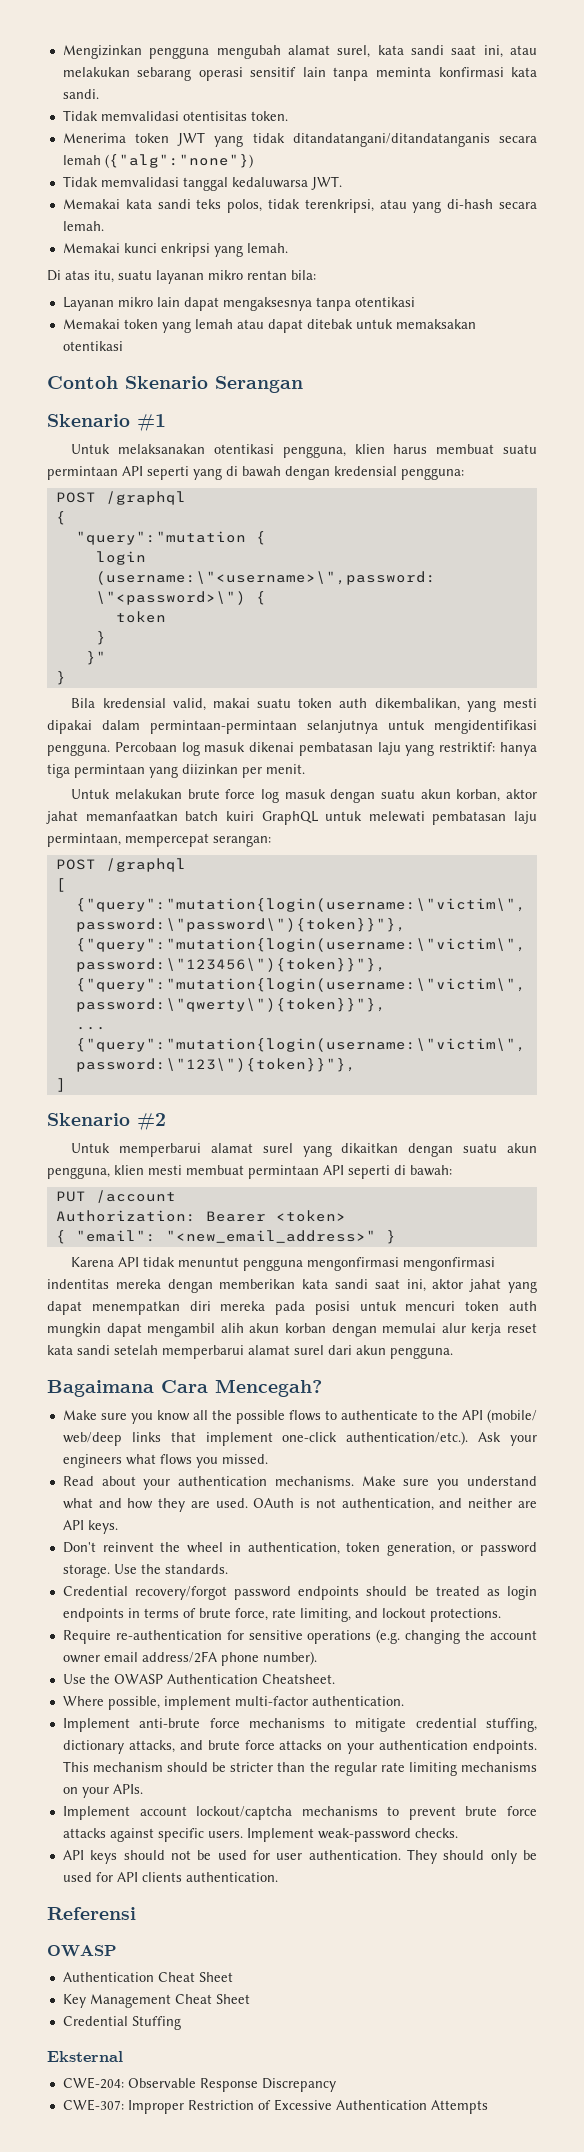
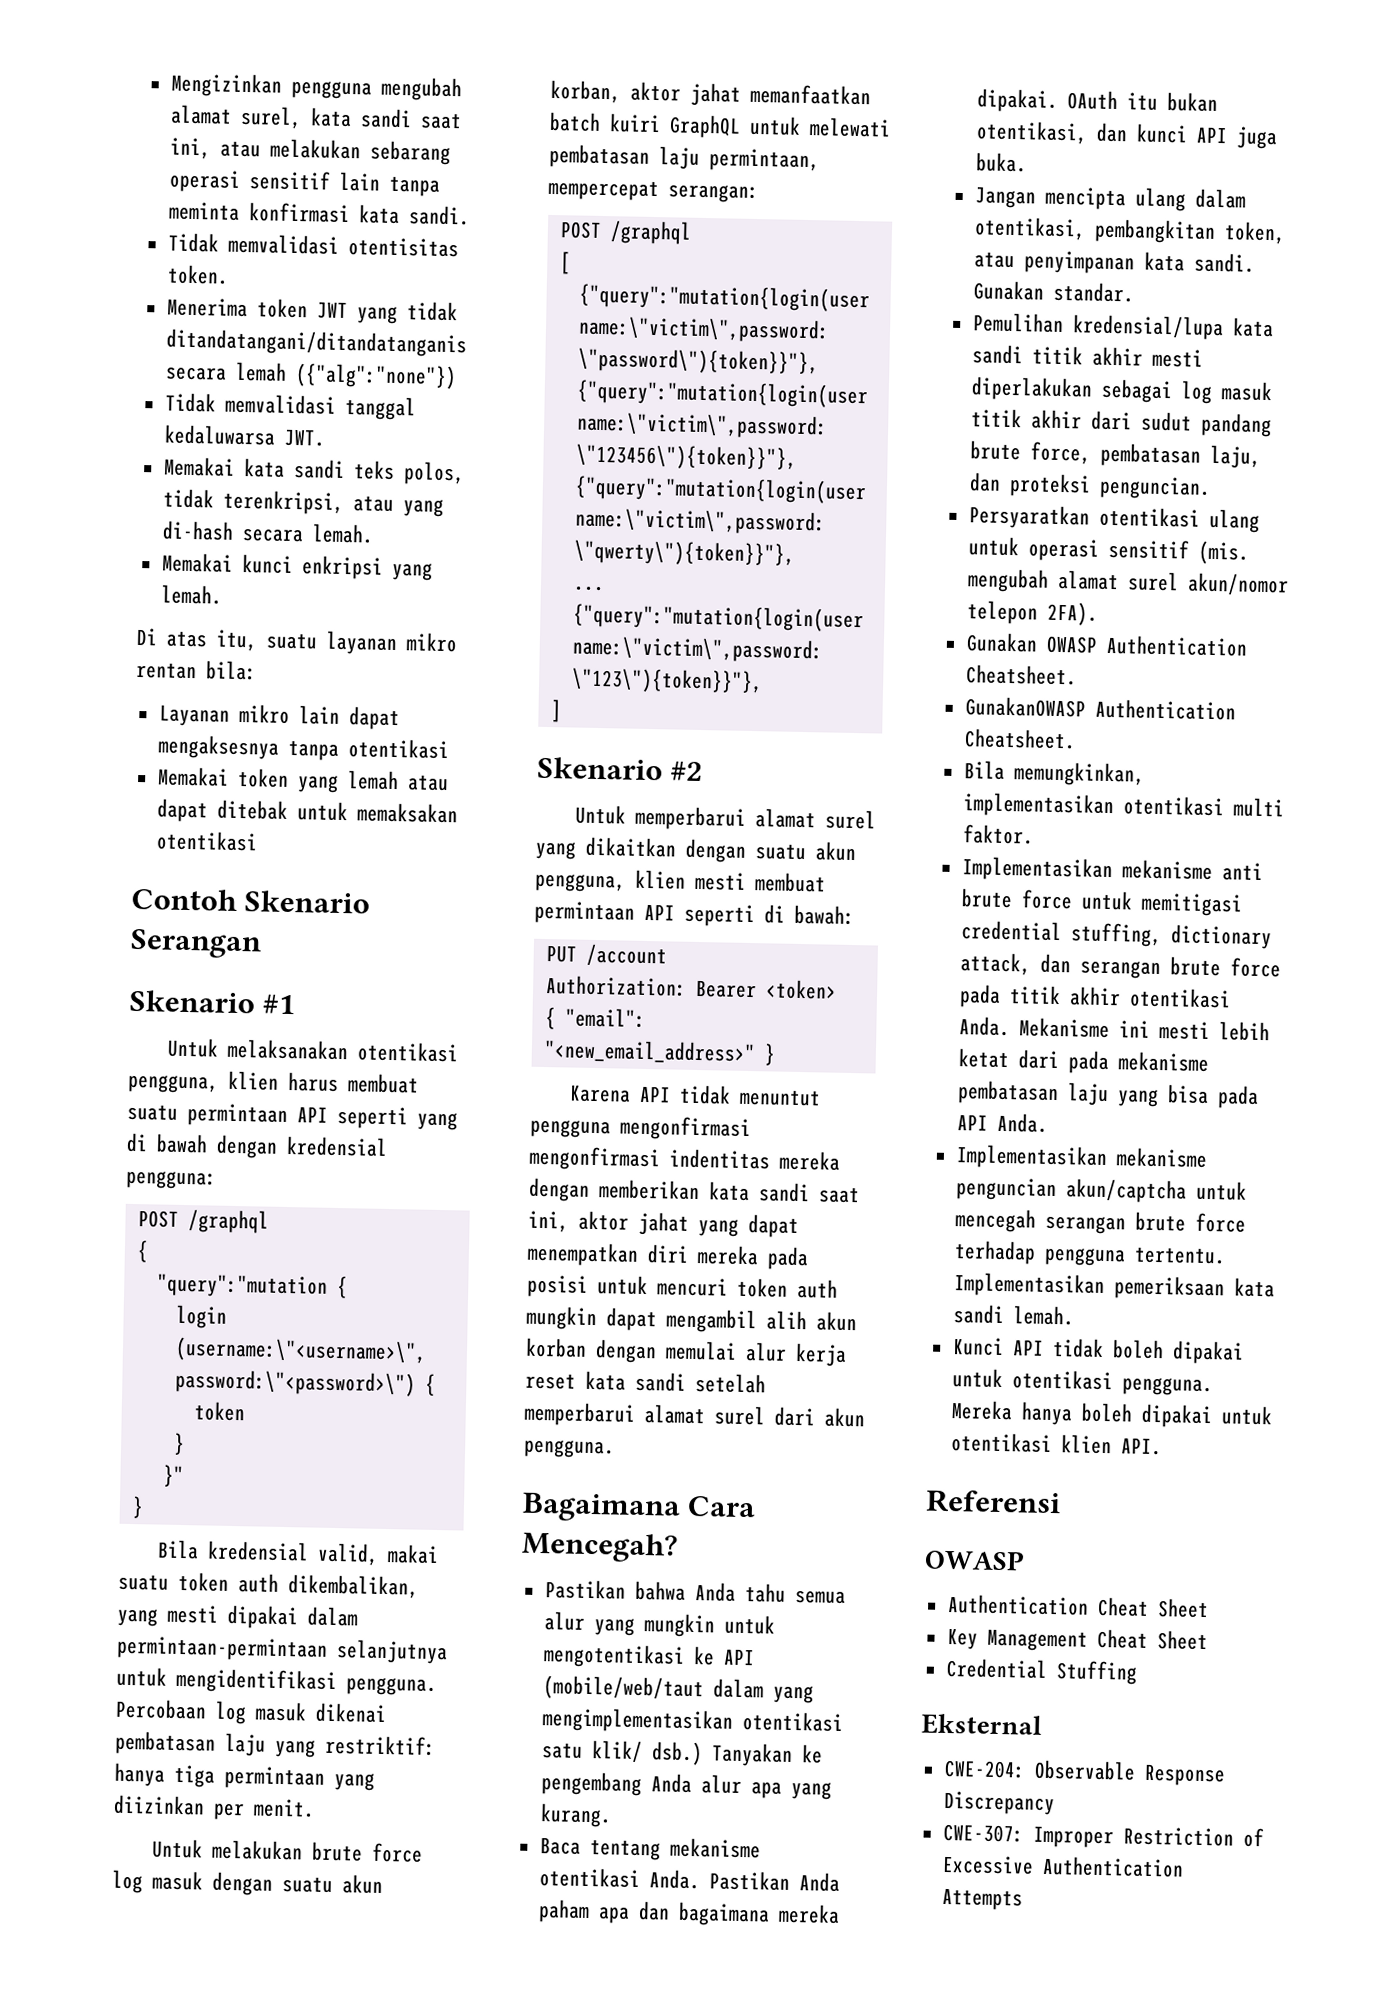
- Make sure you know all the possible flows to authenticate to the API (mobile/ web/deep links that implement one-click authentication/etc.). Ask your engineers what flows you missed.
- Read about your authentication mechanisms. Make sure you understand what and how they are used. OAuth is not authentication, and neither are API keys.
- Don't reinvent the wheel in authentication, token generation, or password storage. Use the standards.
- Credential recovery/forgot password endpoints should be treated as login endpoints in terms of brute force, rate limiting, and lockout protections.
- Require re-authentication for sensitive operations (e.g. changing the account owner email address/2FA phone number).
- Use the OWASP Authentication Cheatsheet.
- Where possible, implement multi-factor authentication.
- Implement anti-brute force mechanisms to mitigate credential stuffing, dictionary attacks, and brute force attacks on your authentication endpoints. This mechanism should be stricter than the regular rate limiting mechanisms on your APIs.
- Implement account lockout/captcha mechanisms to prevent brute force attacks against specific users. Implement weak-password checks.
- API keys should not be used for user authentication. They should only be used for API clients authentication.
+ Pastikan bahwa Anda tahu semua alur yang mungkin untuk mengotentikasi ke API (mobile/web/taut dalam yang mengimplementasikan otentikasi satu klik/ dsb.) Tanyakan ke pengembang Anda alur apa yang kurang.
+ Baca tentang mekanisme otentikasi Anda. Pastikan Anda paham apa dan bagaimana mereka dipakai. OAuth itu bukan otentikasi, dan kunci API juga buka.
+ Jangan mencipta ulang dalam otentikasi, pembangkitan token, atau penyimpanan kata sandi. Gunakan standar.
+ Pemulihan kredensial/lupa kata sandi titik akhir mesti diperlakukan sebagai log masuk titik akhir dari sudut pandang brute force, pembatasan laju, dan proteksi penguncian.
+ Persyaratkan otentikasi ulang untuk operasi sensitif (mis. mengubah alamat surel akun/nomor telepon 2FA).
+ Gunakan OWASP Authentication Cheatsheet.
+ GunakanOWASP Authentication Cheatsheet.
+ Bila memungkinkan, implementasikan otentikasi multi faktor.
+ Implementasikan mekanisme anti brute force untuk memitigasi credential stuffing, dictionary attack, dan serangan brute force pada titik akhir otentikasi Anda. Mekanisme ini mesti lebih ketat dari pada mekanisme pembatasan laju yang bisa pada API Anda.
+ Implementasikan mekanisme penguncian akun/captcha untuk mencegah serangan brute force terhadap pengguna tertentu. Implementasikan pemeriksaan kata sandi lemah.
+ Kunci API tidak boleh dipakai untuk otentikasi pengguna. Mereka hanya boleh dipakai untuk otentikasi klien API.

